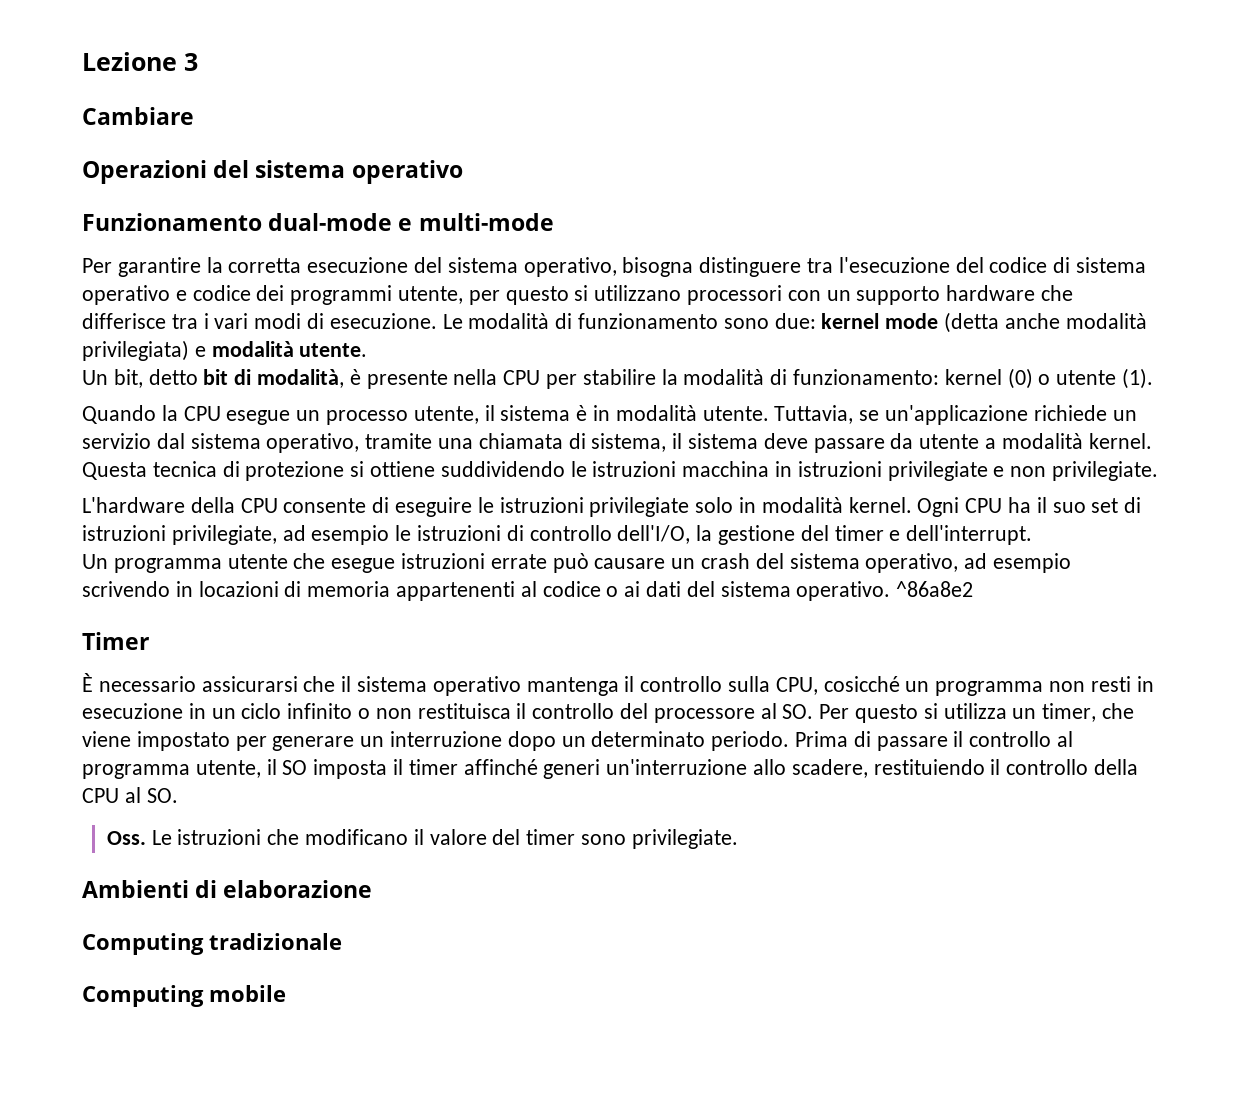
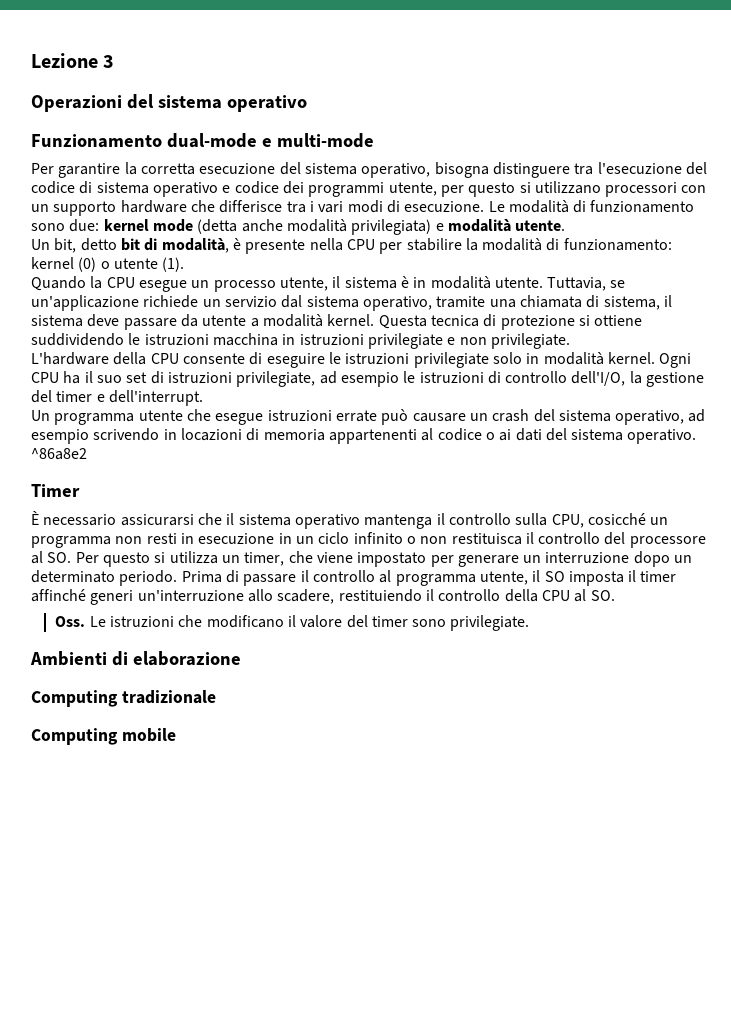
- Cambiare

